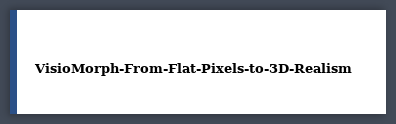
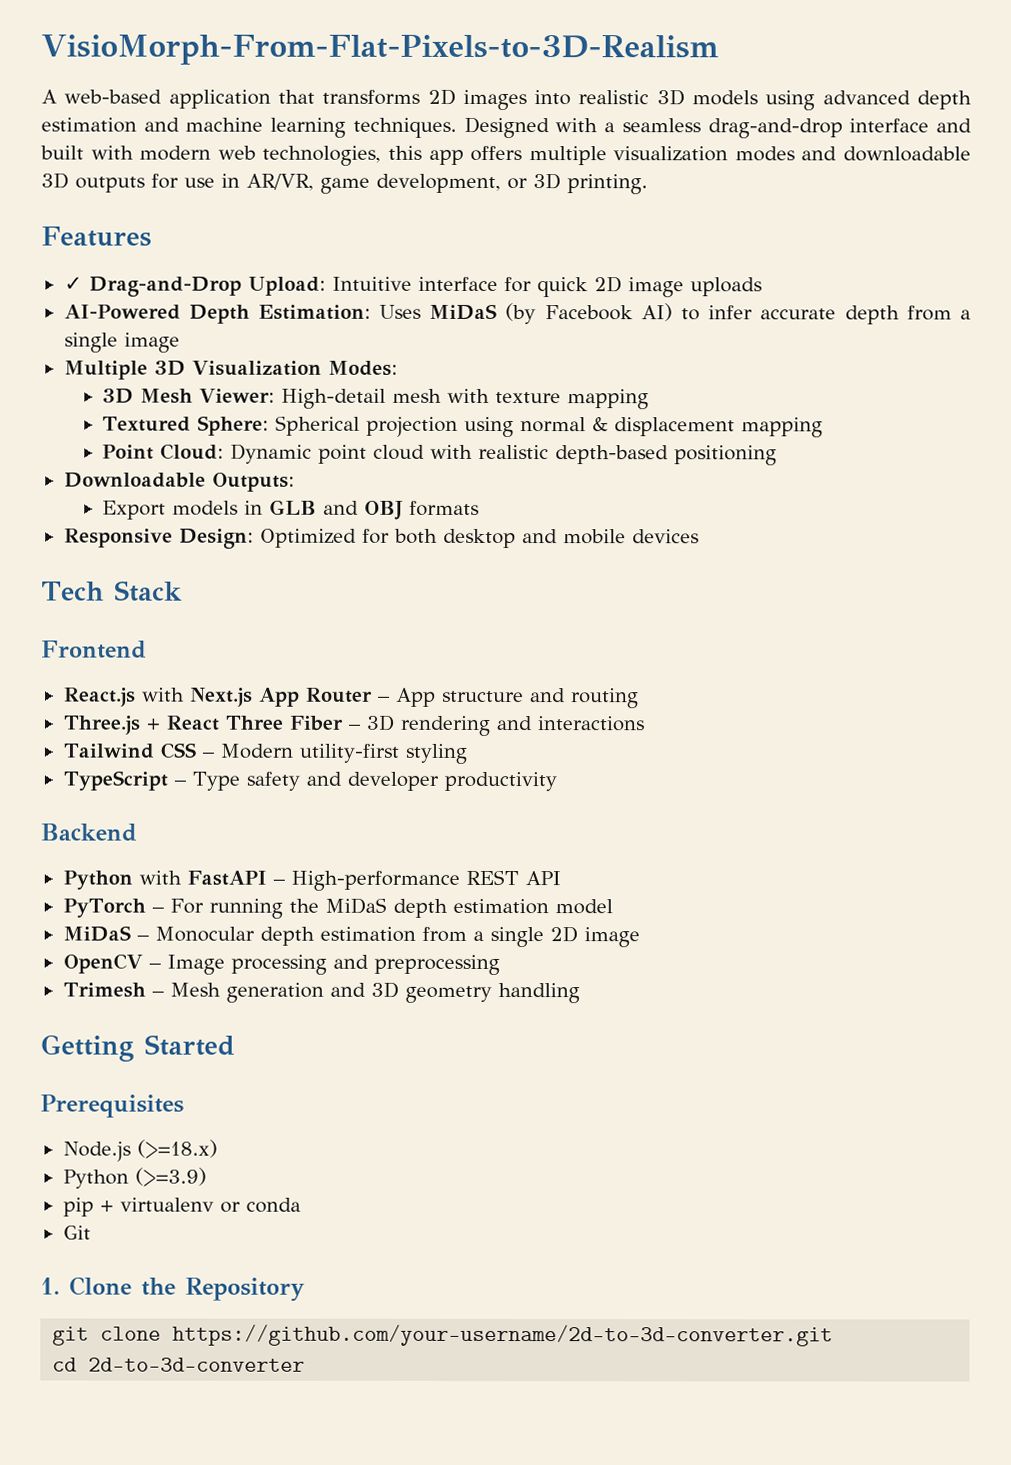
+ A web-based application that transforms 2D images into realistic 3D models using advanced depth estimation and machine learning techniques. Designed with a seamless drag-and-drop interface and built with modern web technologies, this app offers multiple visualization modes and downloadable 3D outputs for use in AR/VR, game development, or 3D printing.
+ Features
+ ✓ Drag-and-Drop Upload: Intuitive interface for quick 2D image uploads
+ AI-Powered Depth Estimation: Uses MiDaS (by Facebook AI) to infer accurate depth from a single image
+ Multiple 3D Visualization Modes:
+ 3D Mesh Viewer: High-detail mesh with texture mapping
+ Textured Sphere: Spherical projection using normal & displacement mapping
+ Point Cloud: Dynamic point cloud with realistic depth-based positioning
+ Downloadable Outputs:
+ Export models in GLB and OBJ formats
+ Responsive Design: Optimized for both desktop and mobile devices
+ Tech Stack
+ Frontend
+ React.js with Next.js App Router – App structure and routing
+ Three.js + React Three Fiber – 3D rendering and interactions
+ Tailwind CSS – Modern utility-first styling
+ TypeScript – Type safety and developer productivity
+ Backend
+ Python with FastAPI – High-performance REST API
+ PyTorch – For running the MiDaS depth estimation model
+ MiDaS – Monocular depth estimation from a single 2D image
+ OpenCV – Image processing and preprocessing
+ Trimesh – Mesh generation and 3D geometry handling
+ Getting Started
+ Prerequisites
+ Node.js (>=18.x)
+ Python (>=3.9)
+ pip + virtualenv or conda
+ Git
+ 1. Clone the Repository
+ git clone https://github.com/your-username/2d-to-3d-converter.git
+ cd 2d-to-3d-converter

